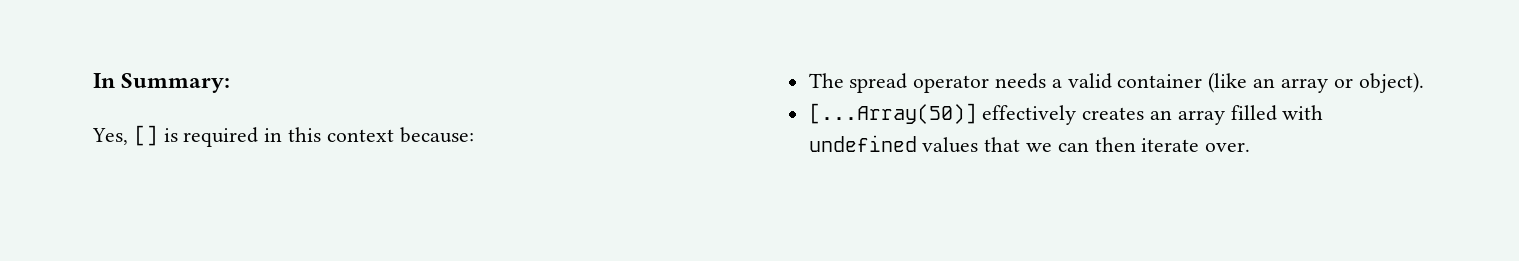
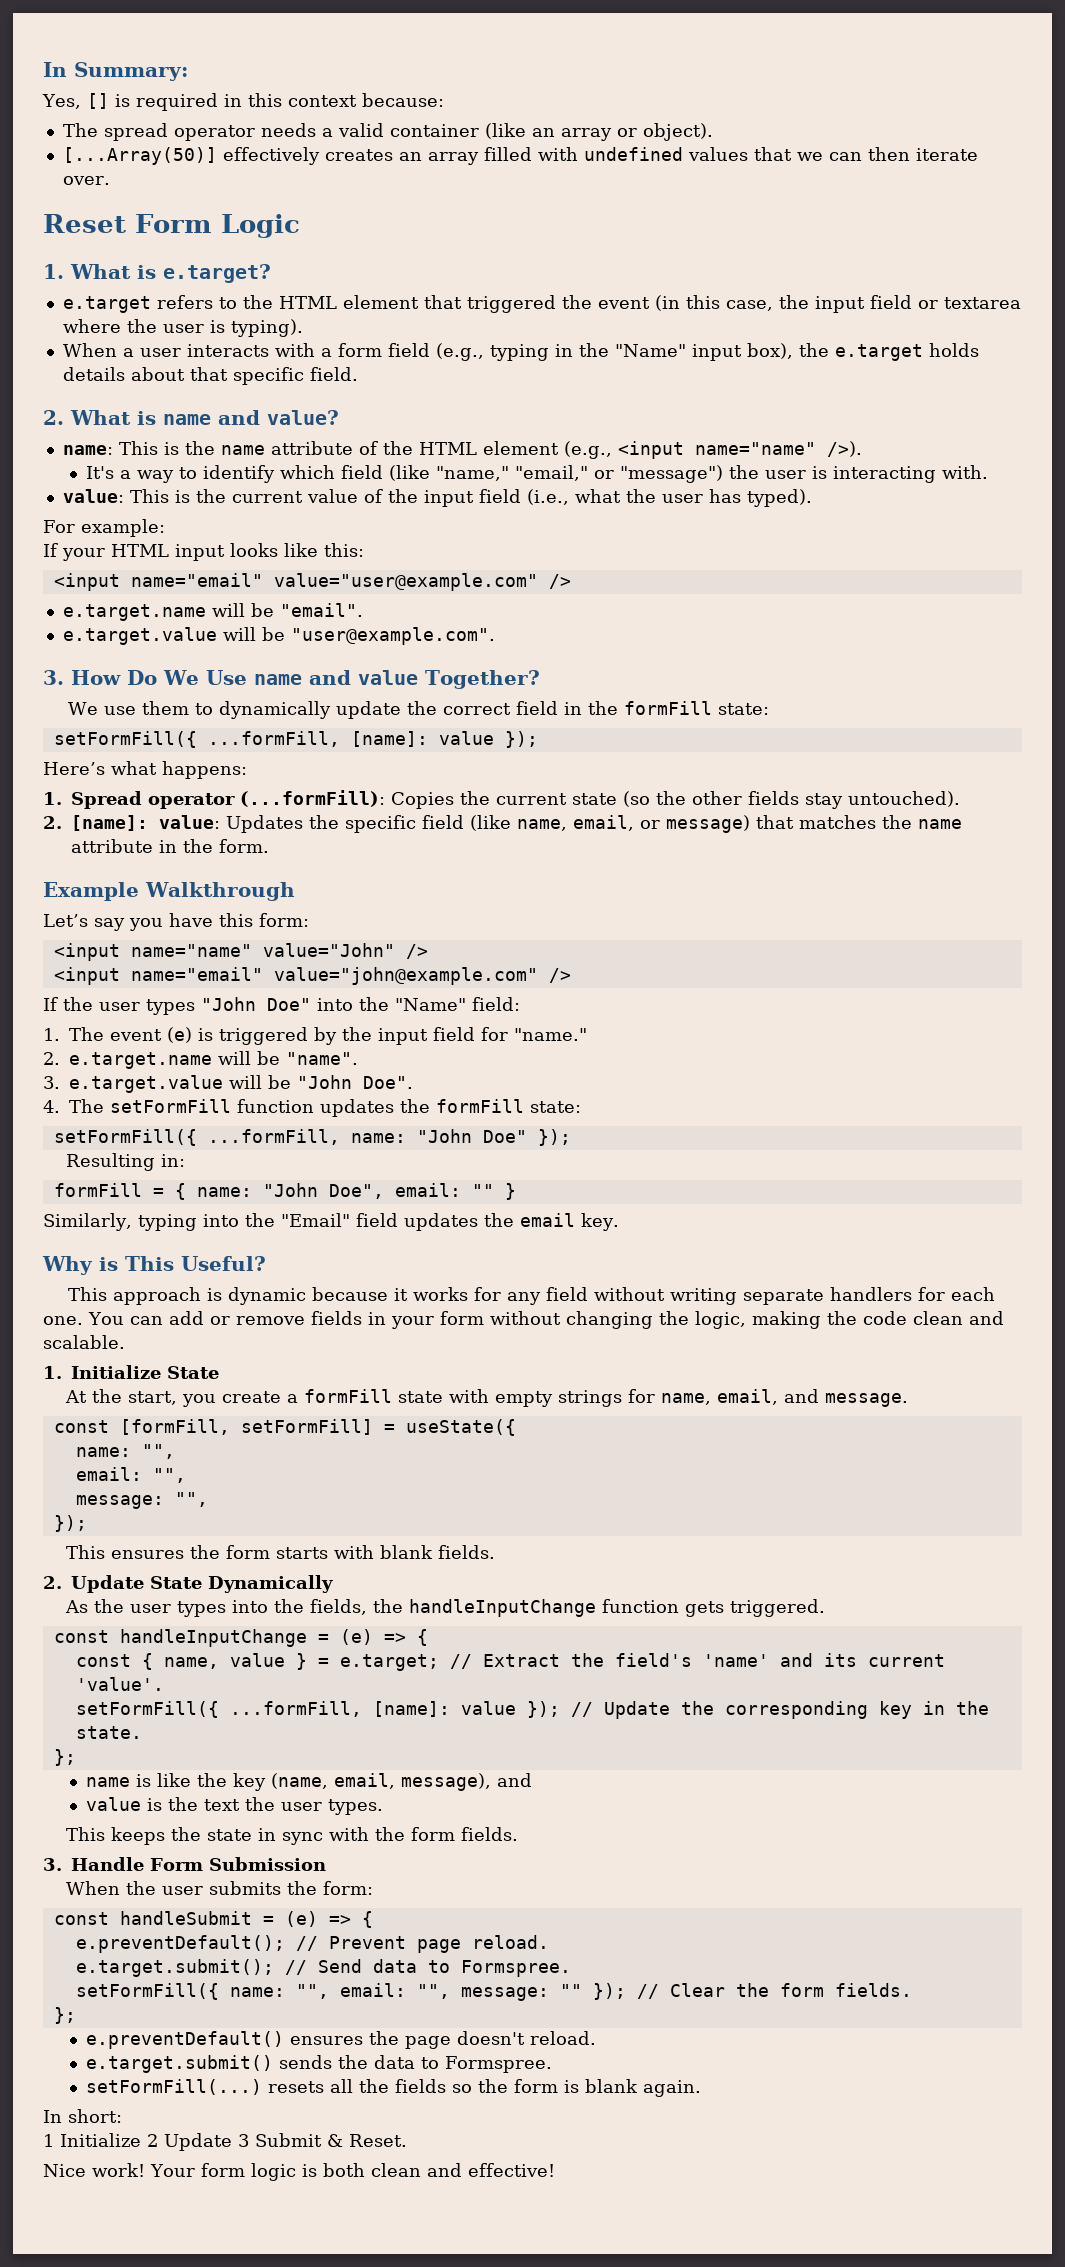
+ Reset Form Logic
+ 1. What is e.target?
+ e.target refers to the HTML element that triggered the event (in this case, the input field or textarea where the user is typing).
+ When a user interacts with a form field (e.g., typing in the "Name" input box), the e.target holds details about that specific field.
+ 2. What is name and value?
+ name: This is the name attribute of the HTML element (e.g., <input name="name" />).
+ It's a way to identify which field (like "name," "email," or "message") the user is interacting with.
+ value: This is the current value of the input field (i.e., what the user has typed).
+ For example:
+ If your HTML input looks like this:
+ <input name="email" value="user@example.com" />
+ e.target.name will be "email".
+ e.target.value will be "user@example.com".
+ 3. How Do We Use name and value Together?
+ We use them to dynamically update the correct field in the formFill state:
+ setFormFill({ ...formFill, [name]: value });
+ Here’s what happens:
+ 1. Spread operator (...formFill): Copies the current state (so the other fields stay untouched).
+ 2. [name]: value: Updates the specific field (like name, email, or message) that matches the name attribute in the form.
+ Example Walkthrough
+ Let’s say you have this form:
+ <input name="name" value="John" />
+ <input name="email" value="john@example.com" />
+ If the user types "John Doe" into the "Name" field:
+ 1. The event (e) is triggered by the input field for "name."
+ 2. e.target.name will be "name".
+ 3. e.target.value will be "John Doe".
+ 4. The setFormFill function updates the formFill state:
+ setFormFill({ ...formFill, name: "John Doe" });
+ Resulting in:
+ formFill = { name: "John Doe", email: "" }
+ Similarly, typing into the "Email" field updates the email key.
+ Why is This Useful?
+ This approach is dynamic because it works for any field without writing separate handlers for each one. You can add or remove fields in your form without changing the logic, making the code clean and scalable.
+ 1. Initialize State
+ At the start, you create a formFill state with empty strings for name, email, and message.
+ const [formFill, setFormFill] = useState({
+ name: "",
+ email: "",
+ message: "",
+ });
+ This ensures the form starts with blank fields.
+ 2. Update State Dynamically
+ As the user types into the fields, the handleInputChange function gets triggered.
+ const handleInputChange = (e) => {
+ const { name, value } = e.target; // Extract the field's 'name' and its current 'value'.
+ setFormFill({ ...formFill, [name]: value }); // Update the corresponding key in the state.
+ };
+ name is like the key (name, email, message), and
+ value is the text the user types.
+ This keeps the state in sync with the form fields.
+ 3. Handle Form Submission
+ When the user submits the form:
+ const handleSubmit = (e) => {
+ e.preventDefault(); // Prevent page reload.
+ e.target.submit(); // Send data to Formspree.
+ setFormFill({ name: "", email: "", message: "" }); // Clear the form fields.
+ };
+ e.preventDefault() ensures the page doesn't reload.
+ e.target.submit() sends the data to Formspree.
+ setFormFill(...) resets all the fields so the form is blank again.
+ In short:
+ 1 Initialize 2 Update 3 Submit & Reset.
+ Nice work! Your form logic is both clean and effective!

